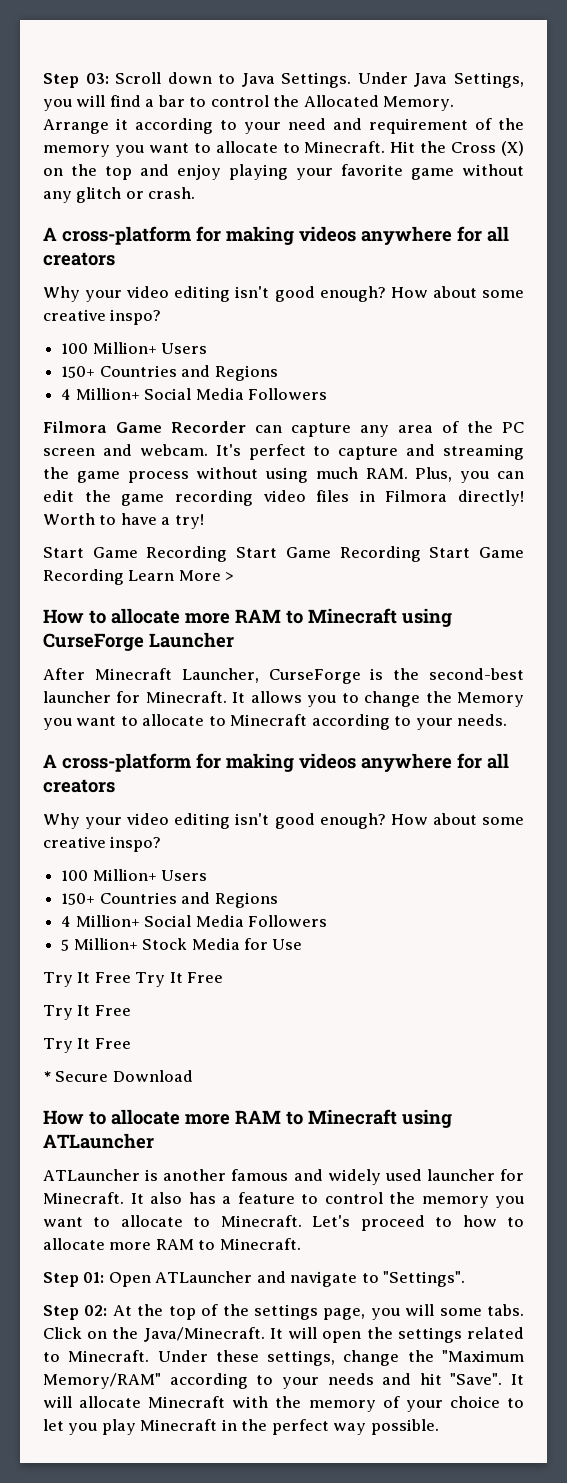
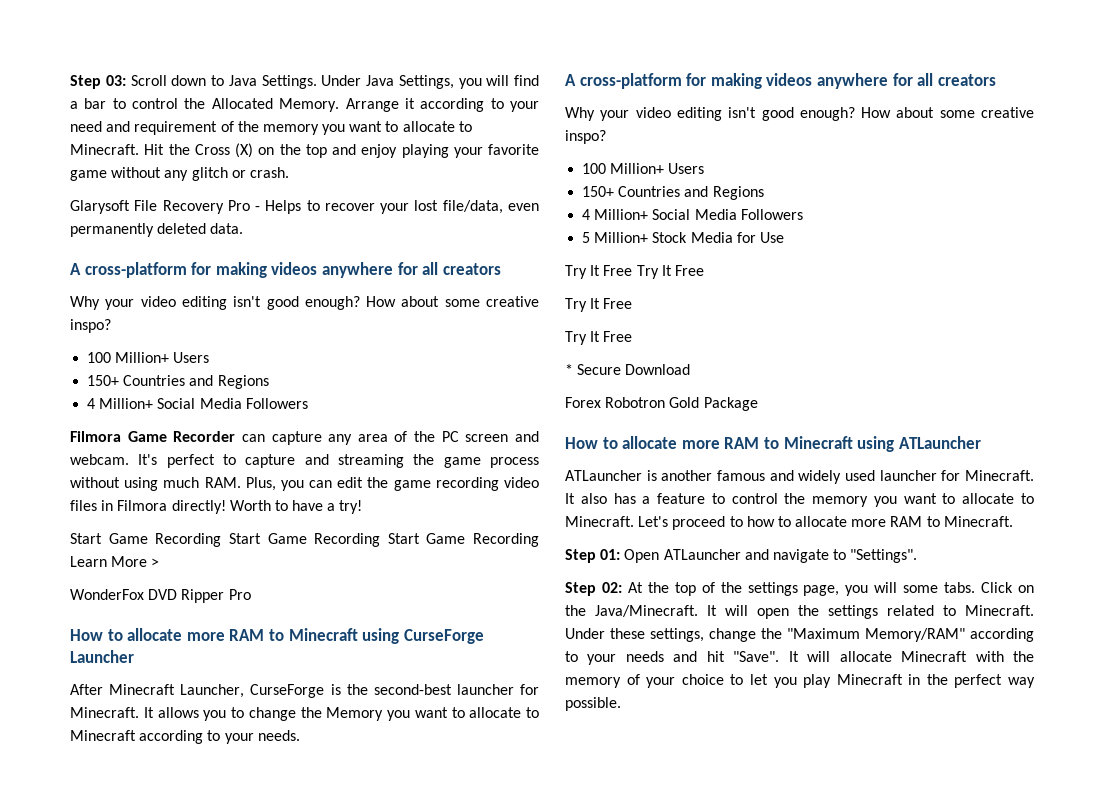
+ Glarysoft File Recovery Pro - Helps to recover your lost file/data, even permanently deleted data.
+ WonderFox DVD Ripper Pro
+ Forex Robotron Gold Package

